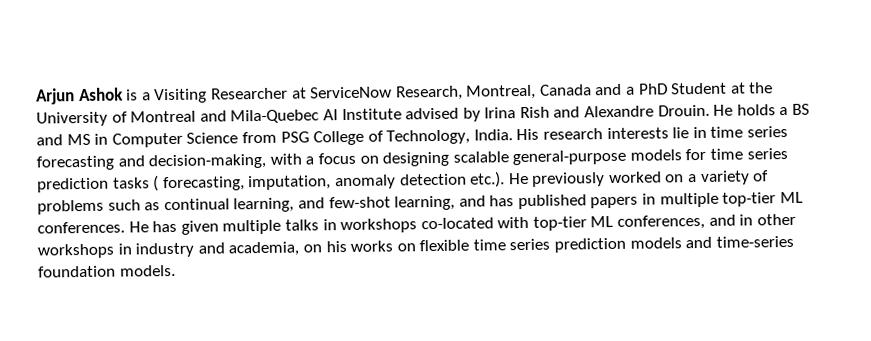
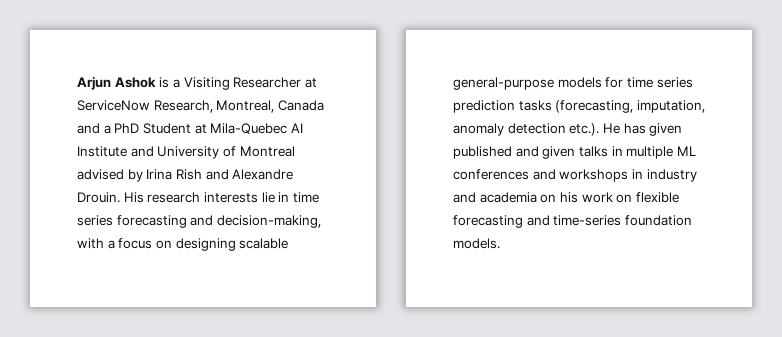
- Arjun Ashok is a Visiting Researcher at ServiceNow Research, Montreal, Canada and a PhD Student at the University of Montreal and Mila-Quebec AI Institute advised by Irina Rish and Alexandre Drouin.
+ Arjun Ashok is a Visiting Researcher at ServiceNow Research, Montreal, Canada and a PhD Student at Mila-Quebec AI Institute and University of Montreal advised by Irina Rish and Alexandre Drouin.
- He holds a BS and MS in Computer Science from PSG College of Technology, India.
- His research interests lie in time series forecasting and decision-making, with a focus on designing scalable general-purpose models for time series prediction tasks ( forecasting, imputation, anomaly detection etc.). He previously worked on a variety of problems such as continual learning, and few-shot learning, and has published papers in multiple top-tier ML conferences. He has given multiple talks in workshops co-located with top-tier ML conferences, and in other workshops in industry and academia, on his works on flexible time series prediction models and time-series foundation models.
+ His research interests lie in time series forecasting and decision-making, with a focus on designing scalable general-purpose models for time series prediction tasks (forecasting, imputation, anomaly detection etc.). He has given published and given talks in multiple ML conferences and workshops in industry and academia on his work on flexible forecasting and time-series foundation models.

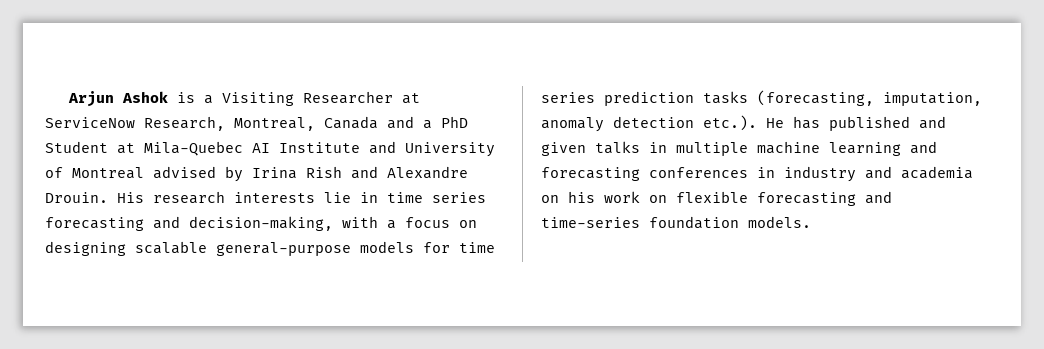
- His research interests lie in time series forecasting and decision-making, with a focus on designing scalable general-purpose models for time series prediction tasks (forecasting, imputation, anomaly detection etc.). He has given published and given talks in multiple ML conferences and workshops in industry and academia on his work on flexible forecasting and time-series foundation models.
+ His research interests lie in time series forecasting and decision-making, with a focus on designing scalable general-purpose models for time series prediction tasks (forecasting, imputation, anomaly detection etc.). He has published and given talks in multiple machine learning and forecasting conferences in industry and academia on his work on flexible forecasting and time-series foundation models.

